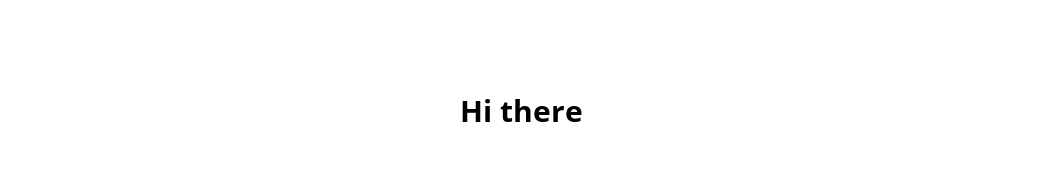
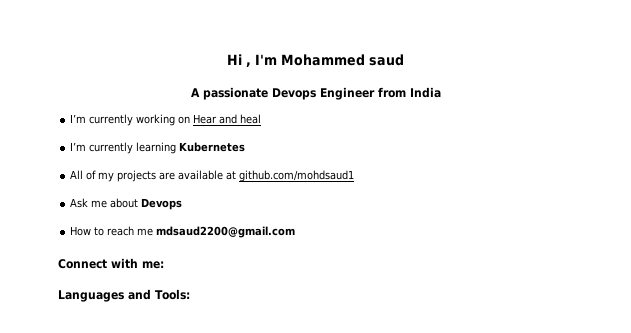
- Hi there
+ Hi , I'm Mohammed saud
+ A passionate Devops Engineer from India
+ I’m currently working on Hear and heal
+ I’m currently learning Kubernetes
+ All of my projects are available at github.com/mohdsaud1
+ Ask me about Devops
+ How to reach me mdsaud2200@gmail.com
+ Connect with me:
+ Languages and Tools:

